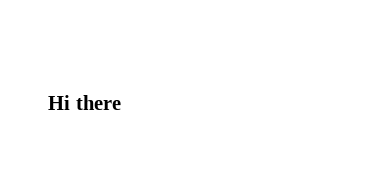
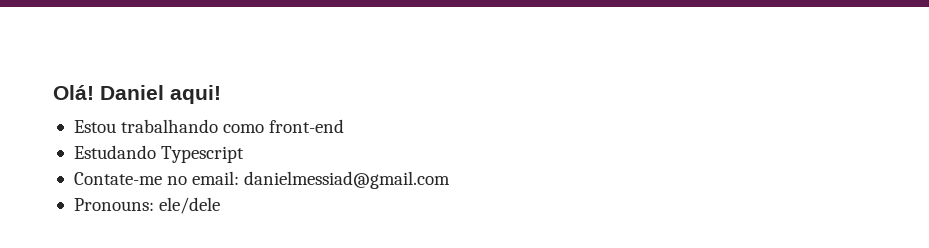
- Hi there
+ Olá! Daniel aqui!
+ Estou trabalhando como front-end
+ Estudando Typescript
+ Contate-me no email: danielmessiad@gmail.com
+ Pronouns: ele/dele

